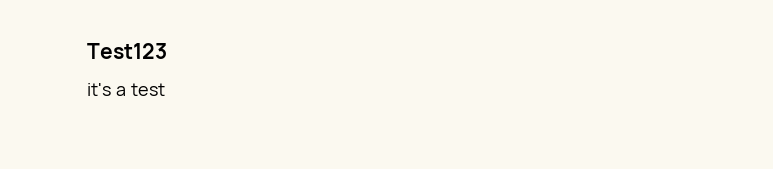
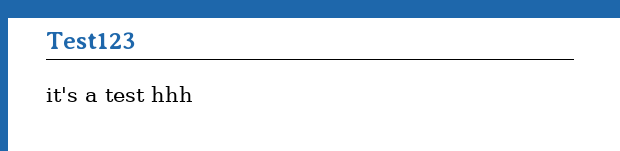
- it's a test
+ it's a test hhh

